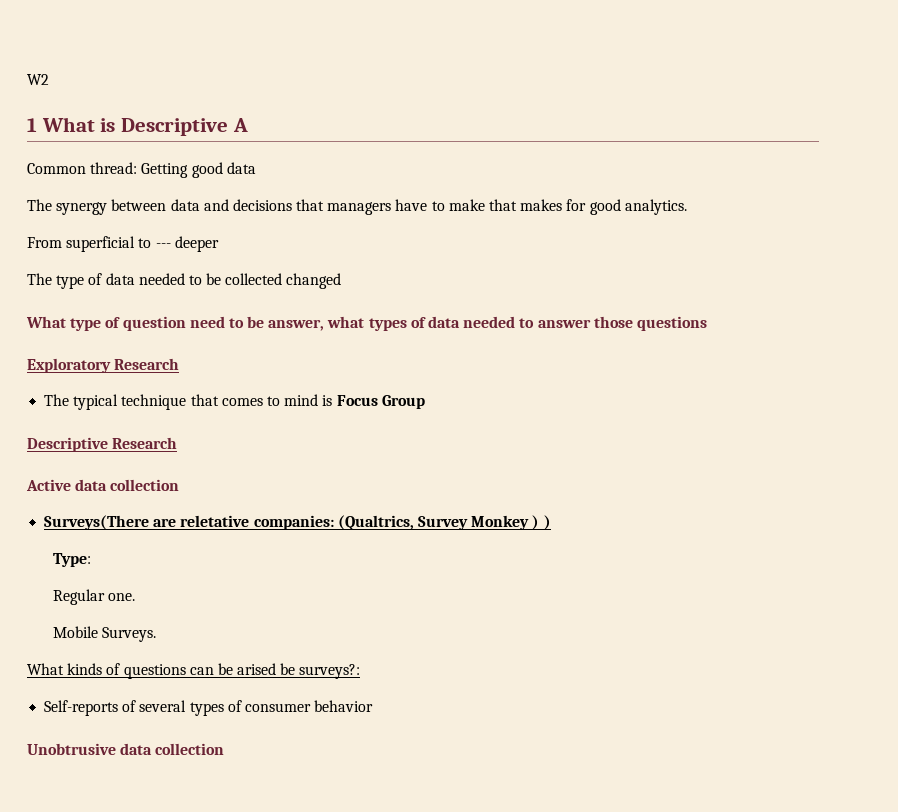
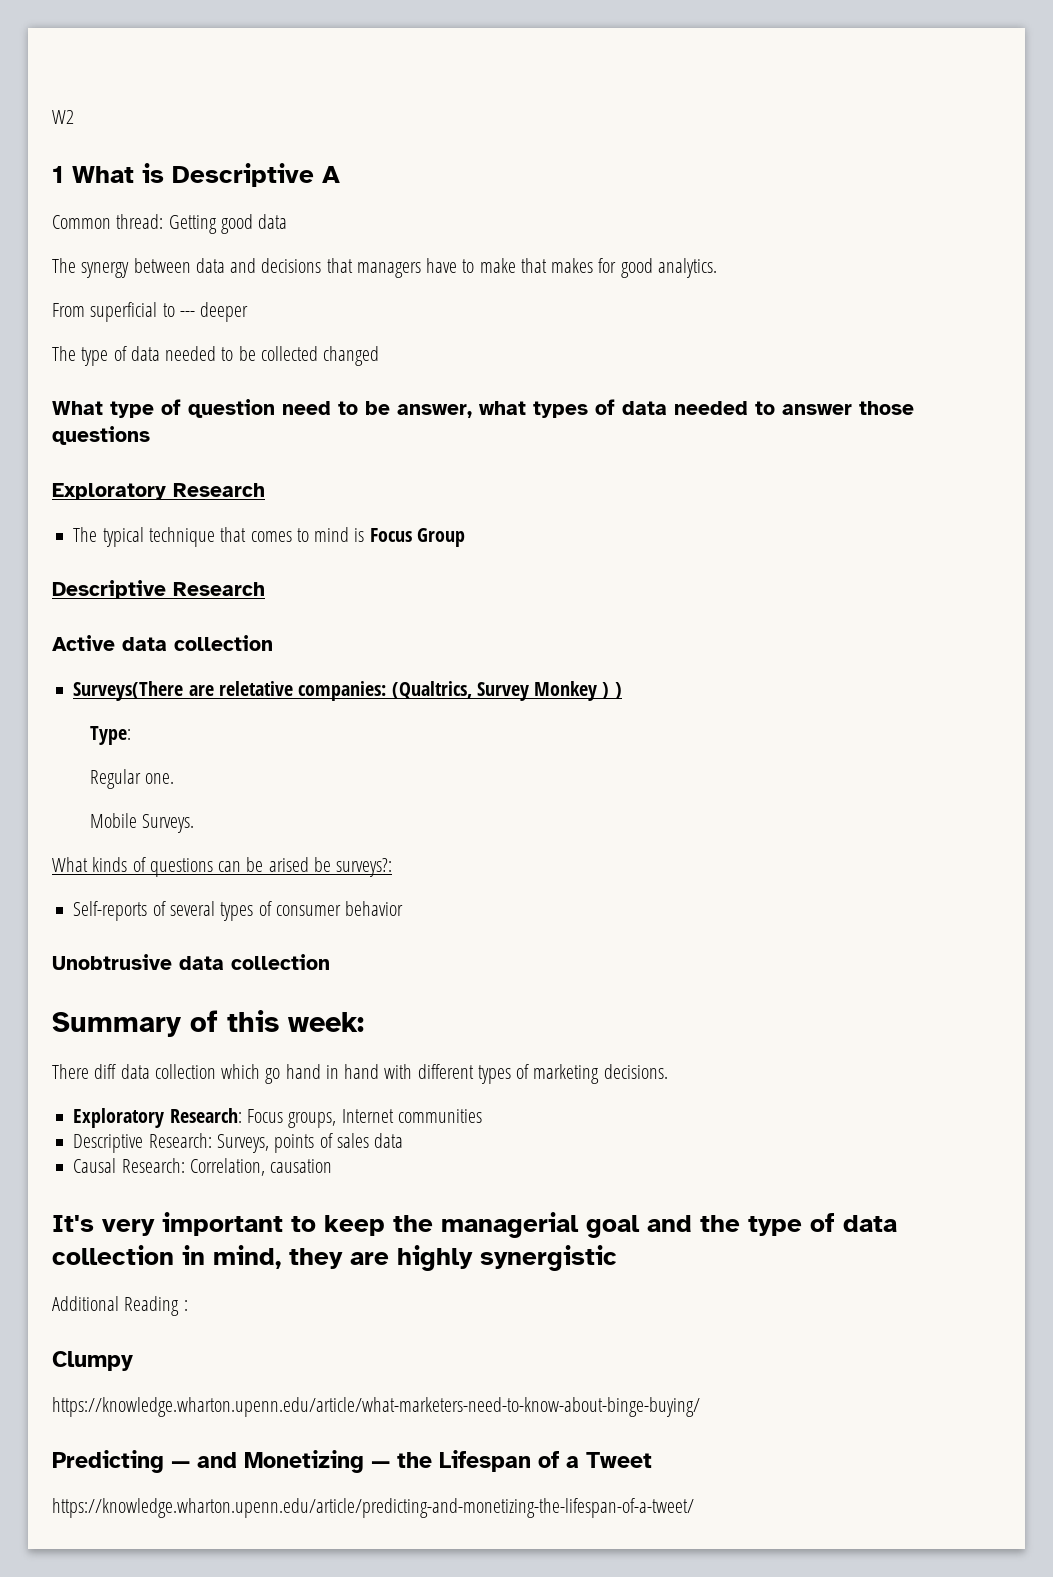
+ Summary of this week:
+ There diff data collection which go hand in hand with different types of marketing decisions.
+ Exploratory Research: Focus groups, Internet communities
+ Descriptive Research: Surveys, points of sales data
+ Causal Research: Correlation, causation
+ It's very important to keep the managerial goal and the type of data collection in mind, they are highly synergistic
+ Additional Reading :
+ Clumpy
+ https://knowledge.wharton.upenn.edu/article/what-marketers-need-to-know-about-binge-buying/
+ Predicting — and Monetizing — the Lifespan of a Tweet
+ https://knowledge.wharton.upenn.edu/article/predicting-and-monetizing-the-lifespan-of-a-tweet/

